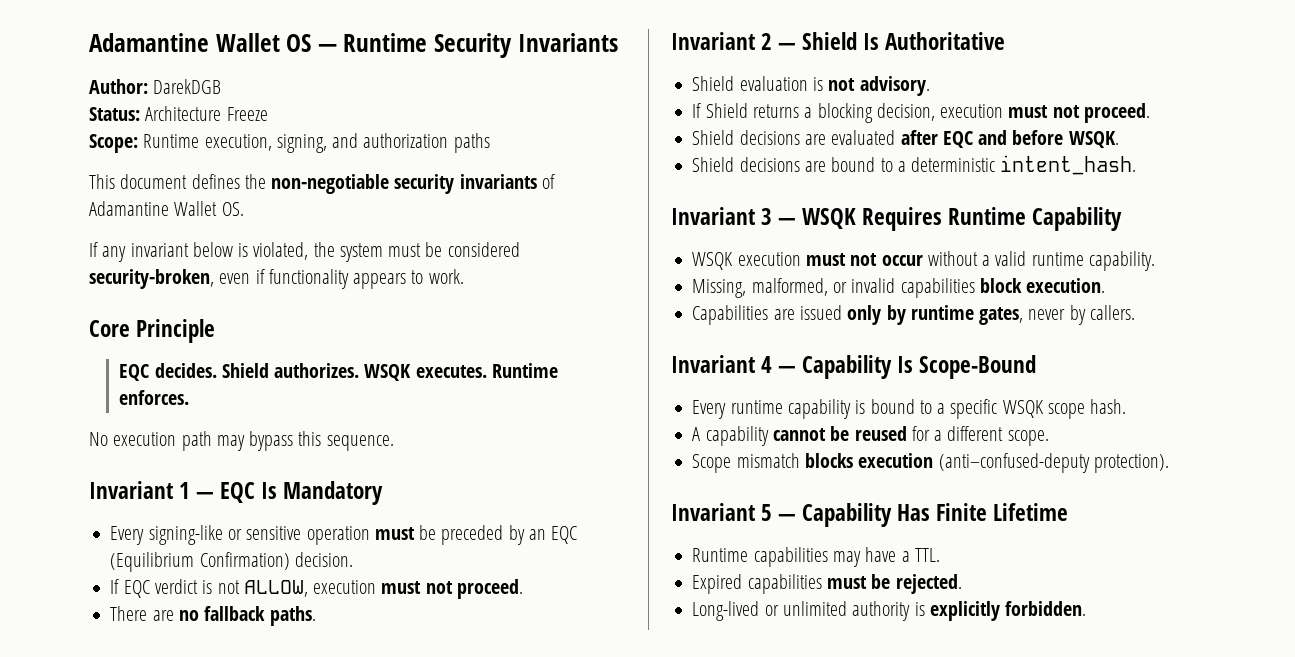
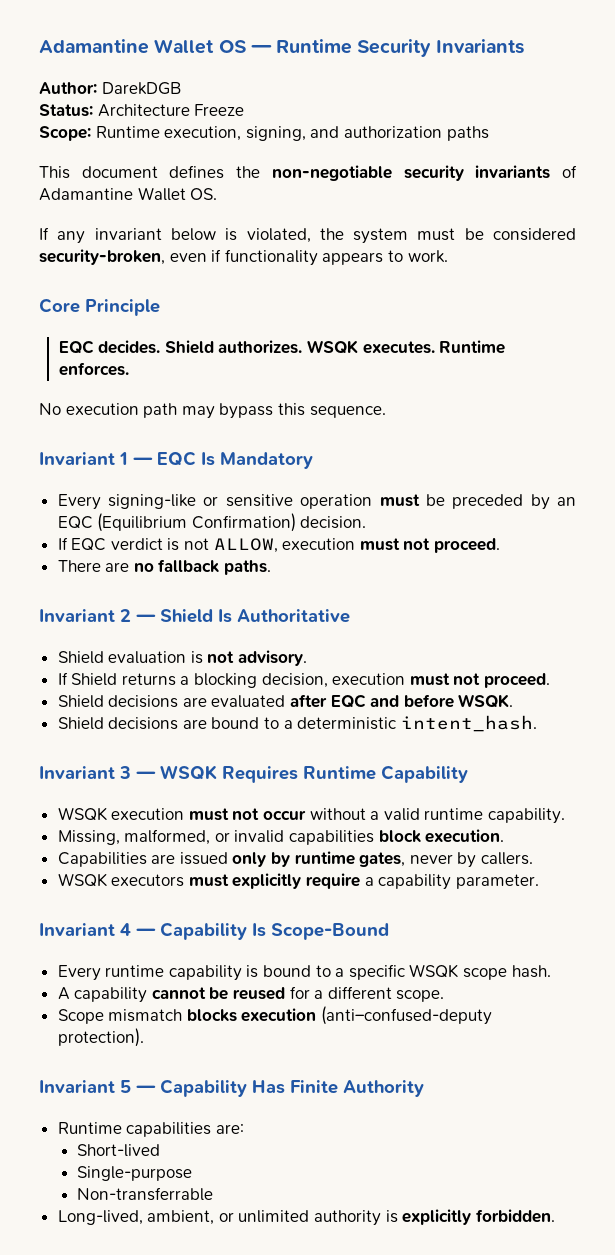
+ WSQK executors must explicitly require a capability parameter.
- Invariant 5 — Capability Has Finite Lifetime
+ Invariant 5 — Capability Has Finite Authority
- Runtime capabilities may have a TTL.
- Expired capabilities must be rejected.
- Long-lived or unlimited authority is explicitly forbidden.
+ Runtime capabilities are:
+ Short-lived
+ Single-purpose
+ Non-transferrable
+ Long-lived, ambient, or unlimited authority is explicitly forbidden.

